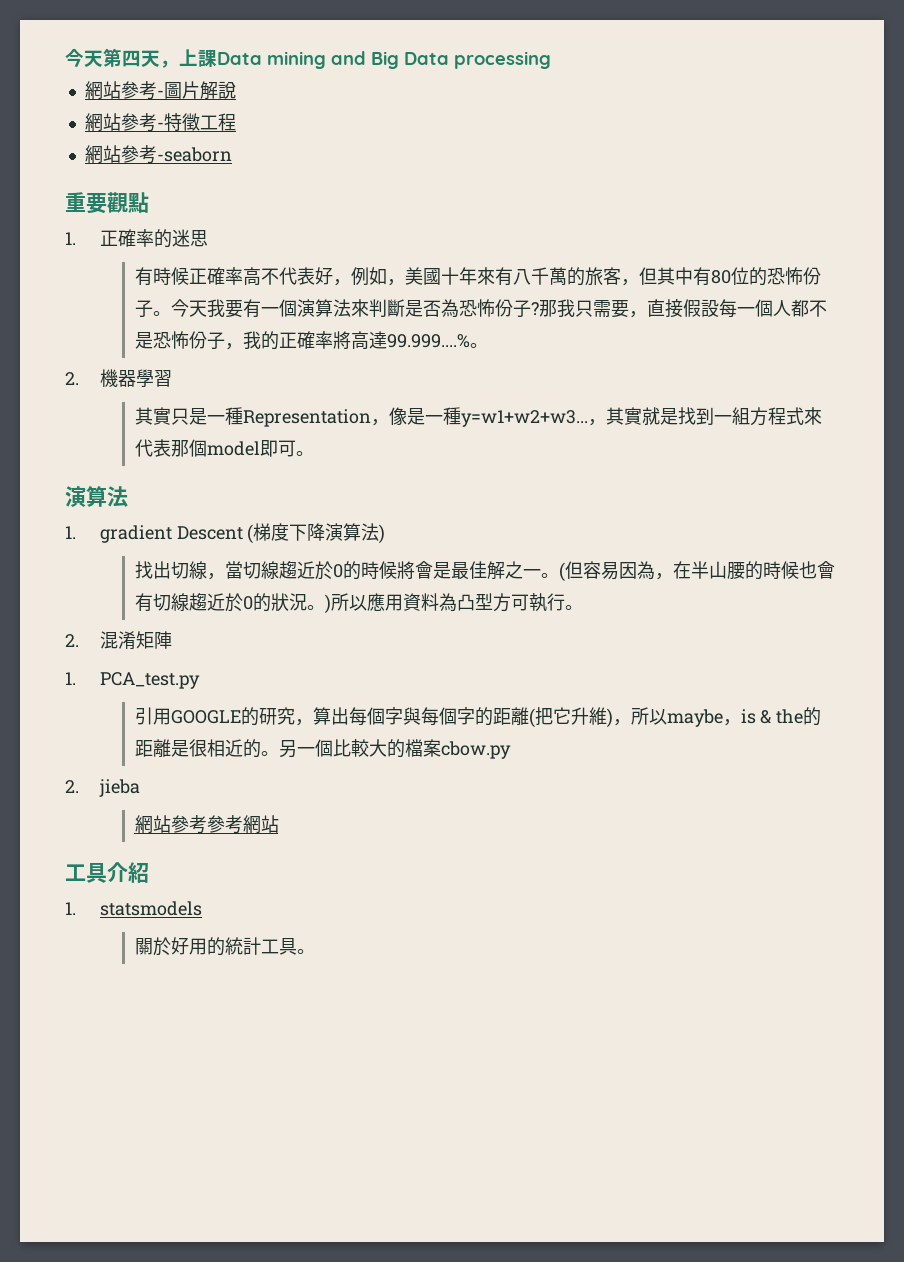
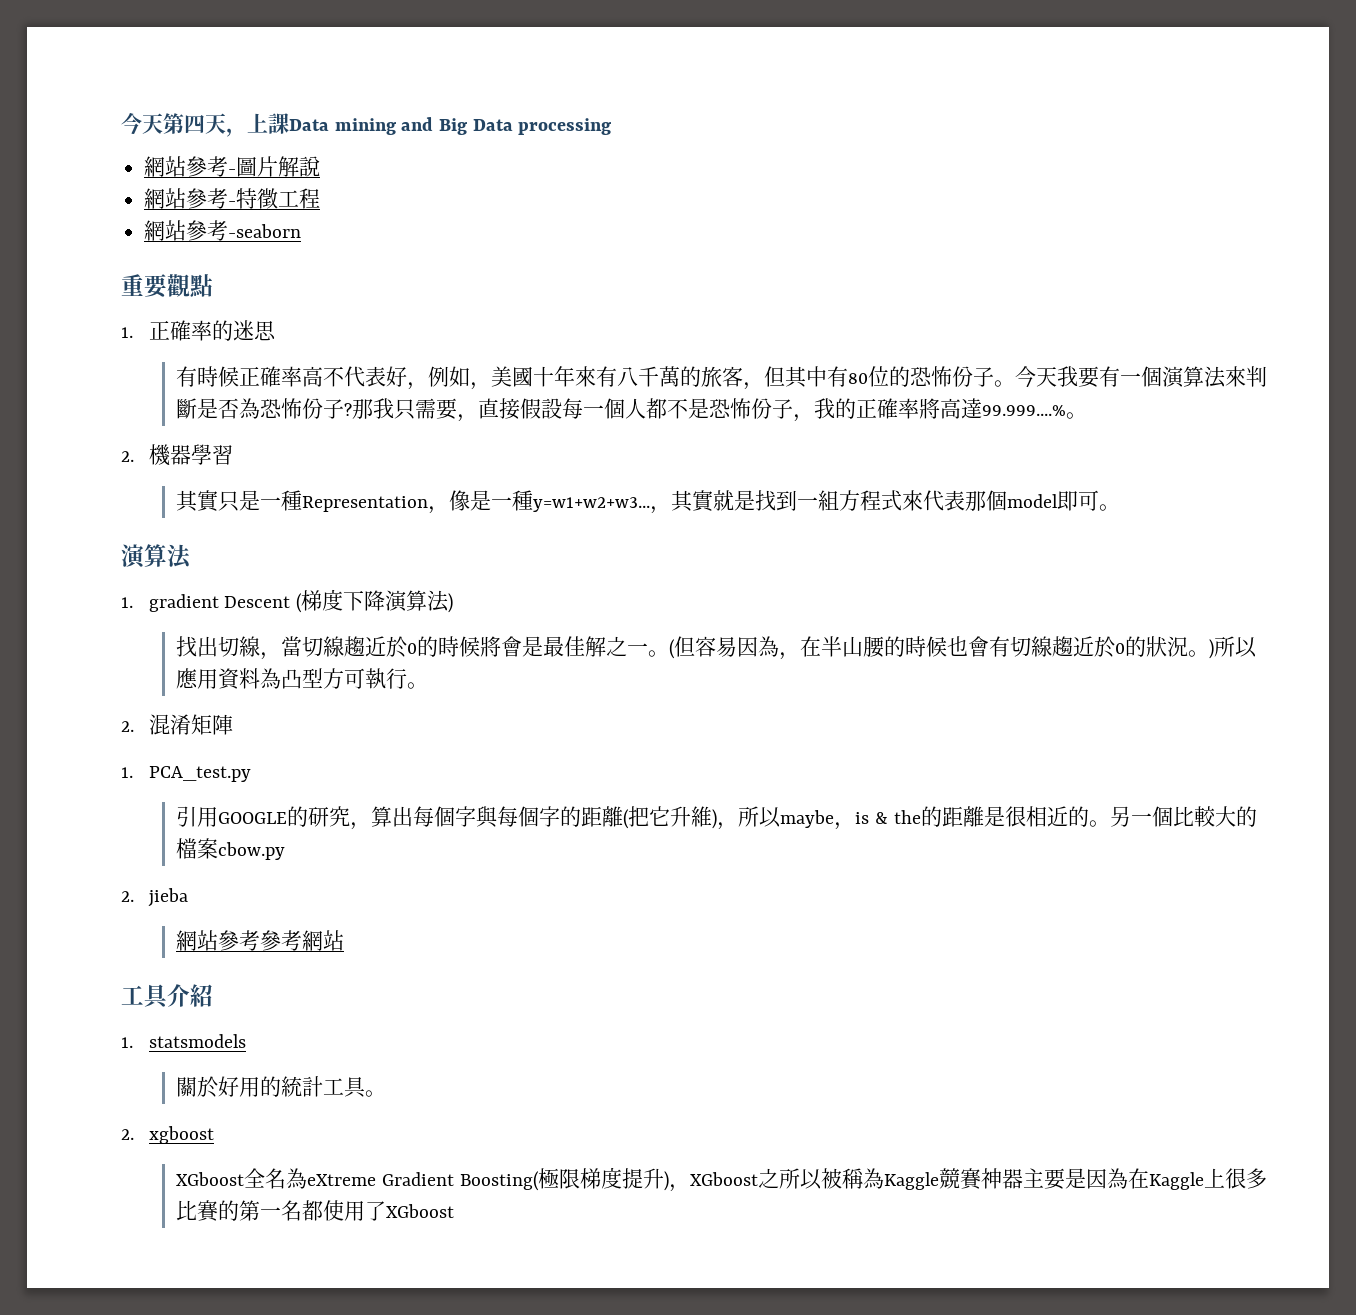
+ 2. xgboost
+ XGboost全名為eXtreme Gradient Boosting(極限梯度提升)，XGboost之所以被稱為Kaggle競賽神器主要是因為在Kaggle上很多比賽的第一名都使用了XGboost

